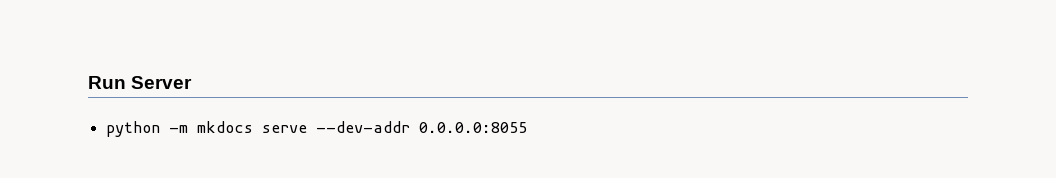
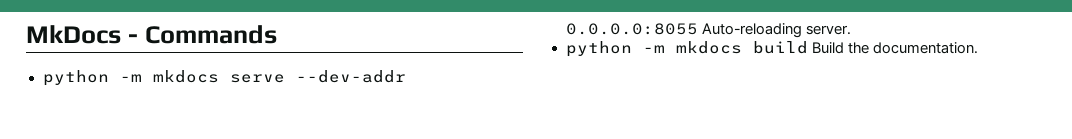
- Run Server
+ MkDocs - Commands
- python -m mkdocs serve --dev-addr 0.0.0.0:8055
+ python -m mkdocs serve --dev-addr 0.0.0.0:8055 Auto-reloading server.
+ python -m mkdocs build Build the documentation.

